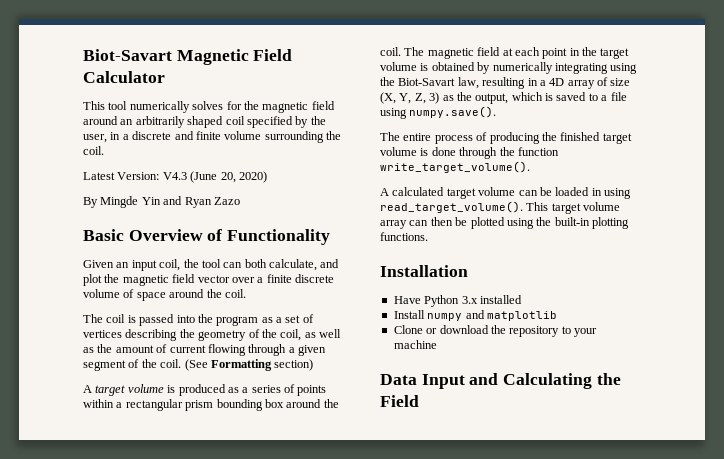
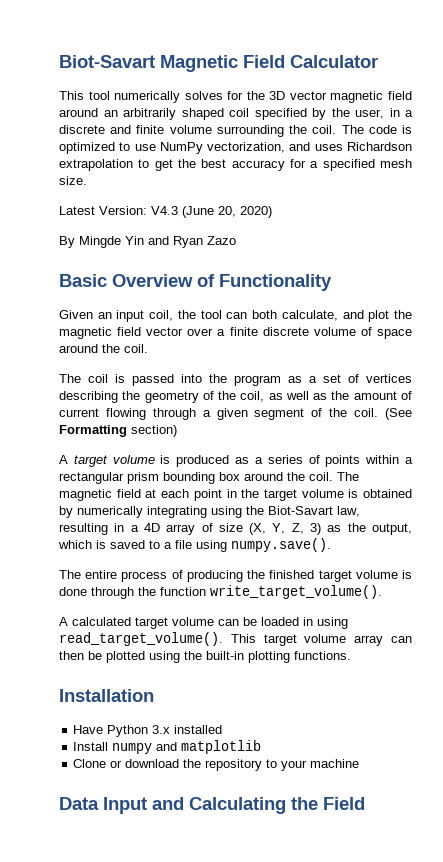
- This tool numerically solves for the magnetic field around an arbitrarily shaped coil specified by the user, in a discrete and finite volume surrounding the coil.
+ This tool numerically solves for the 3D vector magnetic field around an arbitrarily shaped coil specified by the user, in a discrete and finite volume surrounding the coil. The code is optimized to use NumPy vectorization, and uses Richardson extrapolation to get the best accuracy for a specified mesh size.

